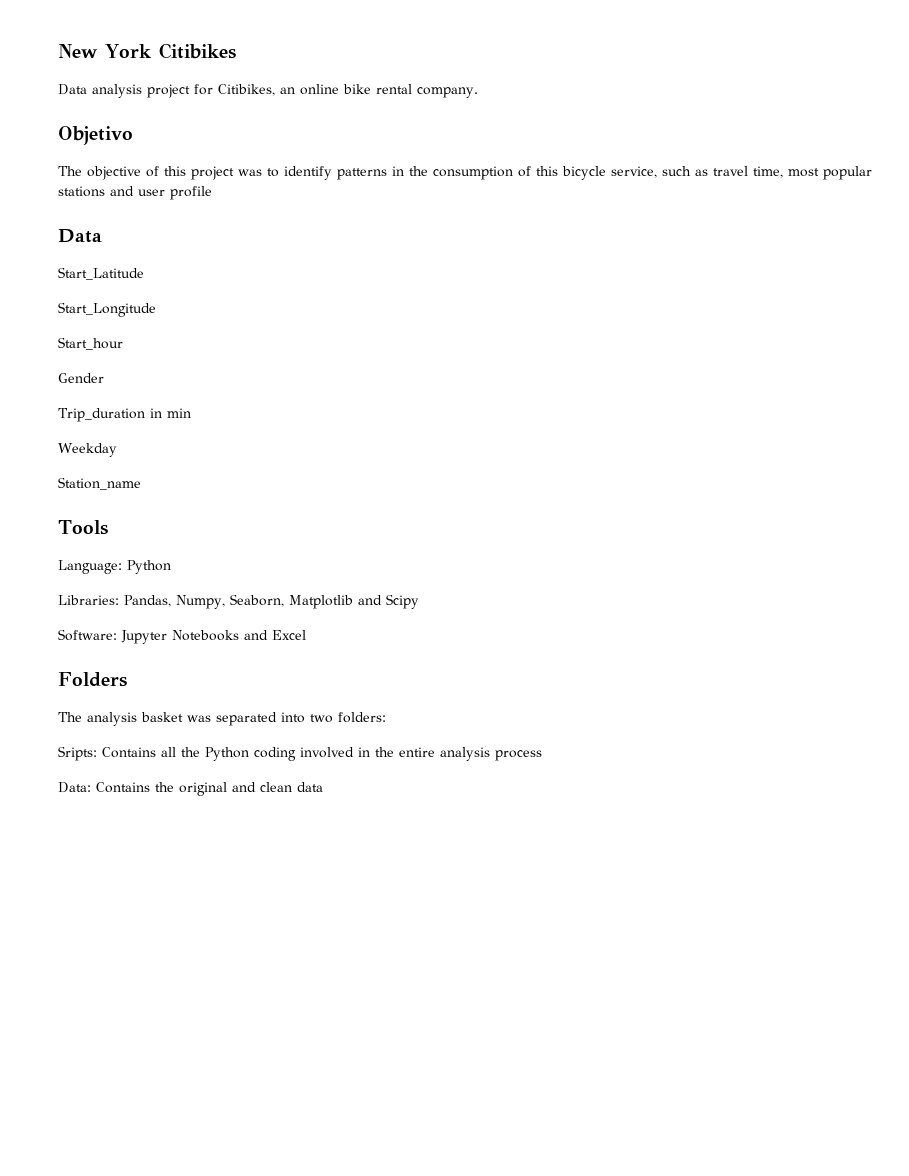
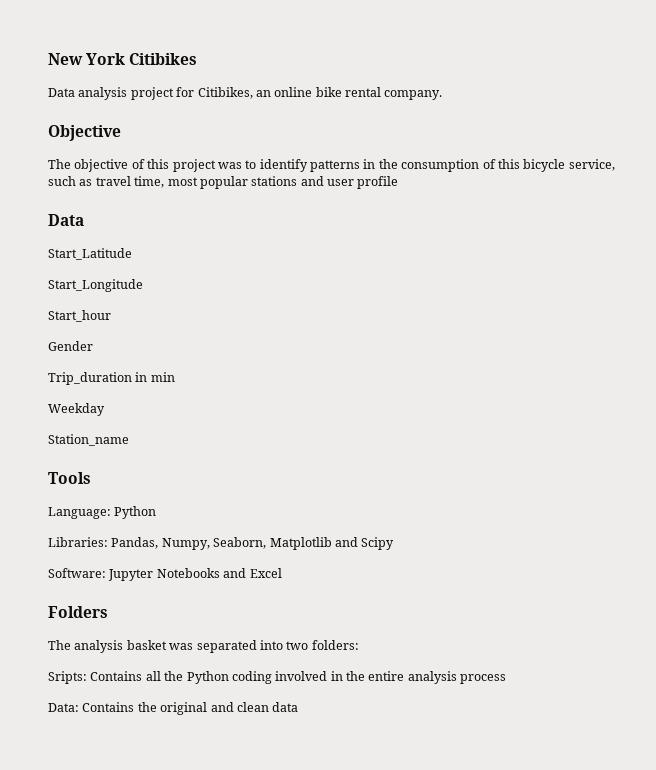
- Objetivo
+ Objective

